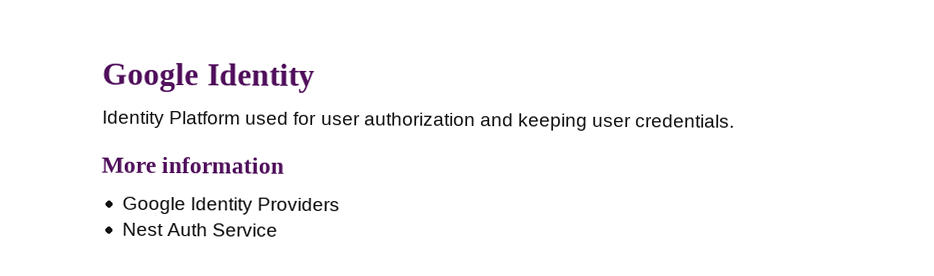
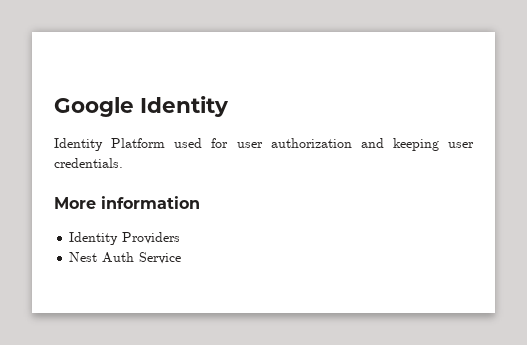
- Google Identity Providers
+ Identity Providers

